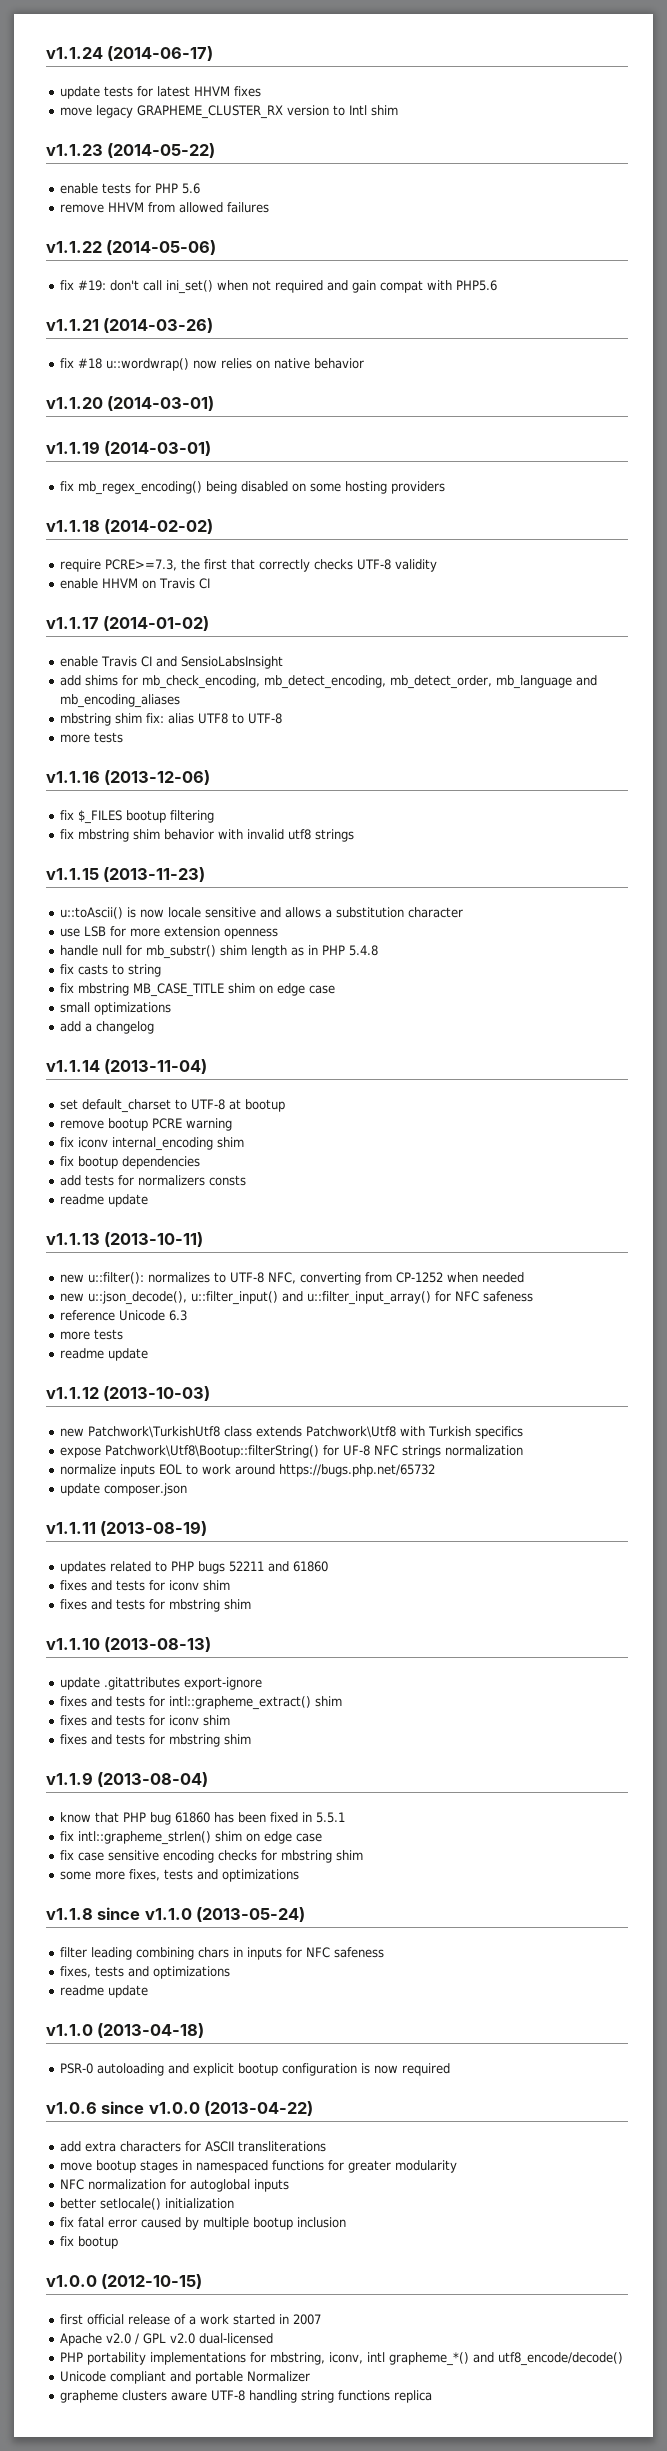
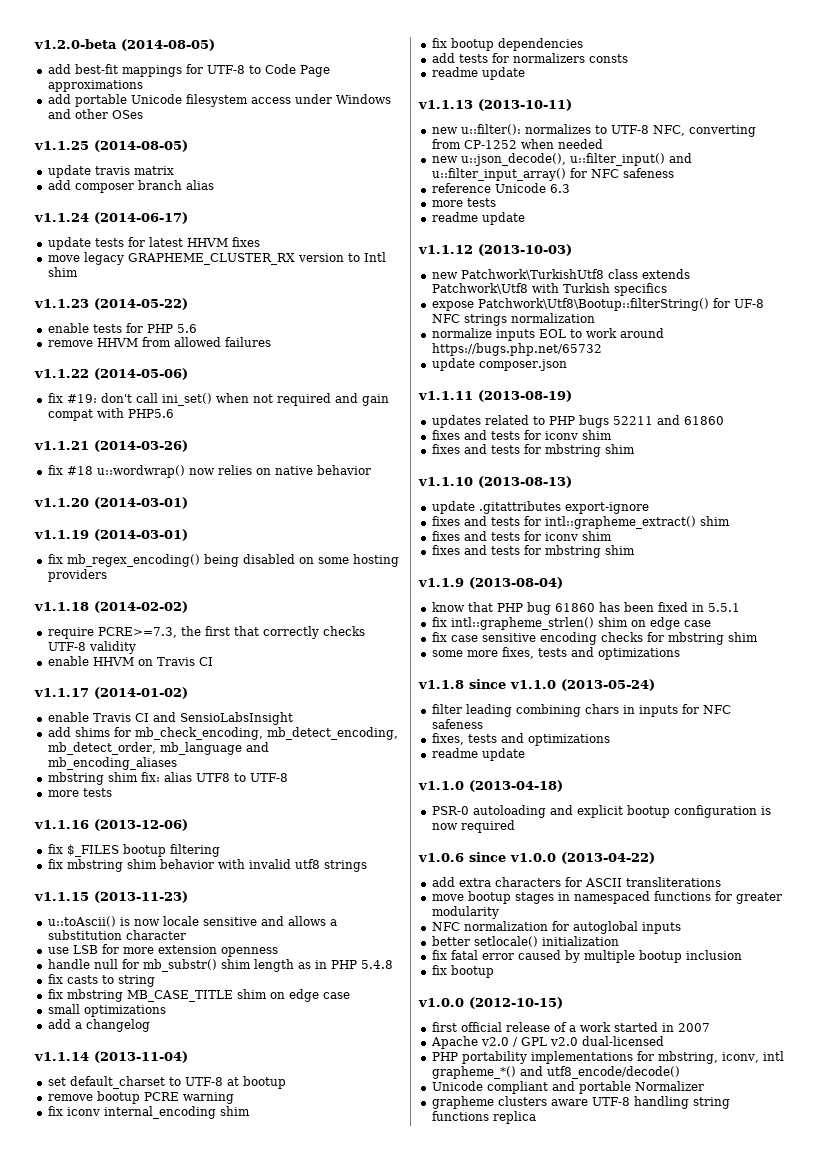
+ v1.2.0-beta (2014-08-05)
+ add best-fit mappings for UTF-8 to Code Page approximations
+ add portable Unicode filesystem access under Windows and other OSes
+ v1.1.25 (2014-08-05)
+ update travis matrix
+ add composer branch alias

